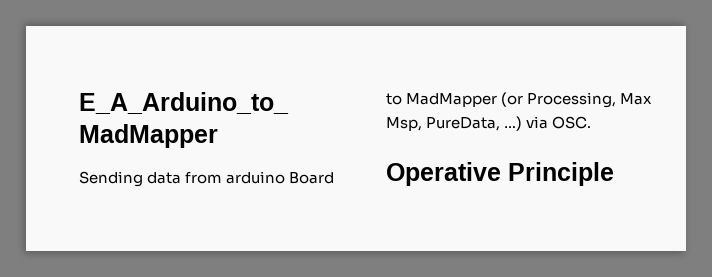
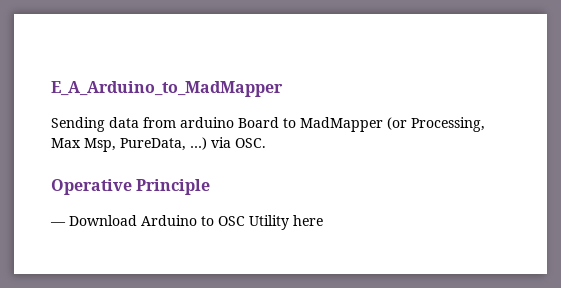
+ — Download Arduino to OSC Utility here

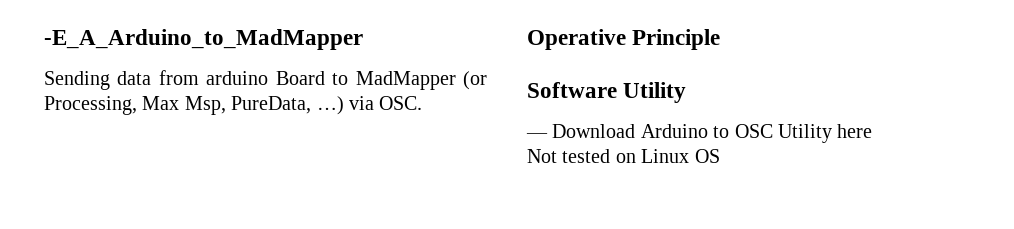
- E_A_Arduino_to_MadMapper
+ -E_A_Arduino_to_MadMapper
+ Software Utility
+ Not tested on Linux OS

